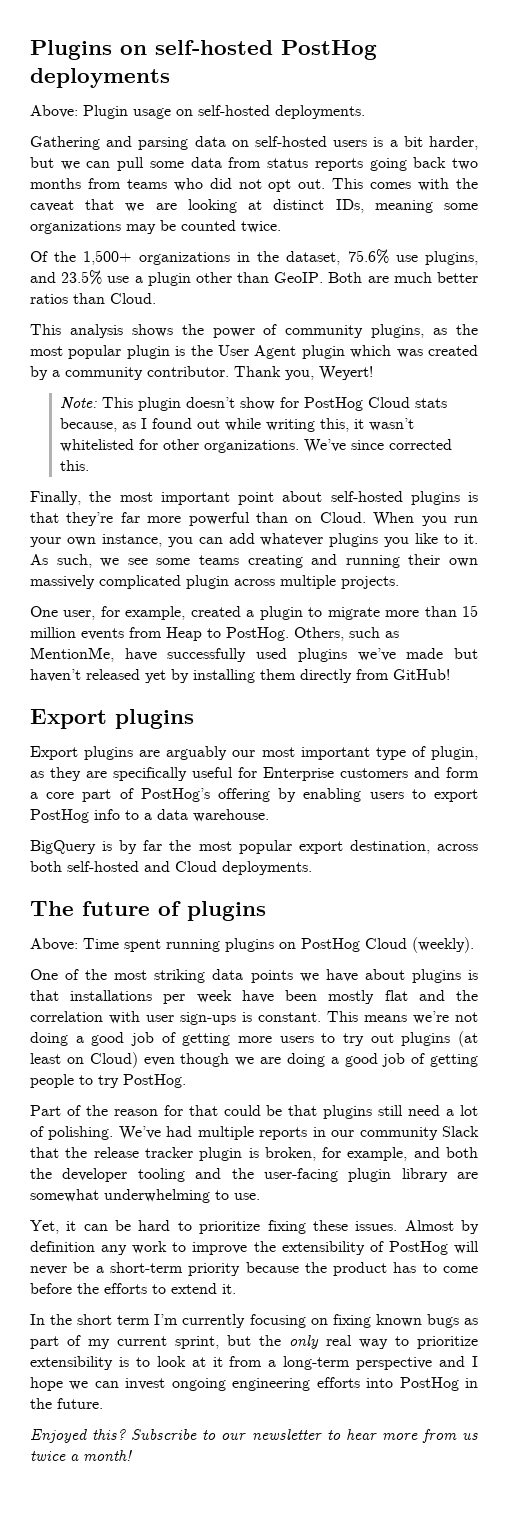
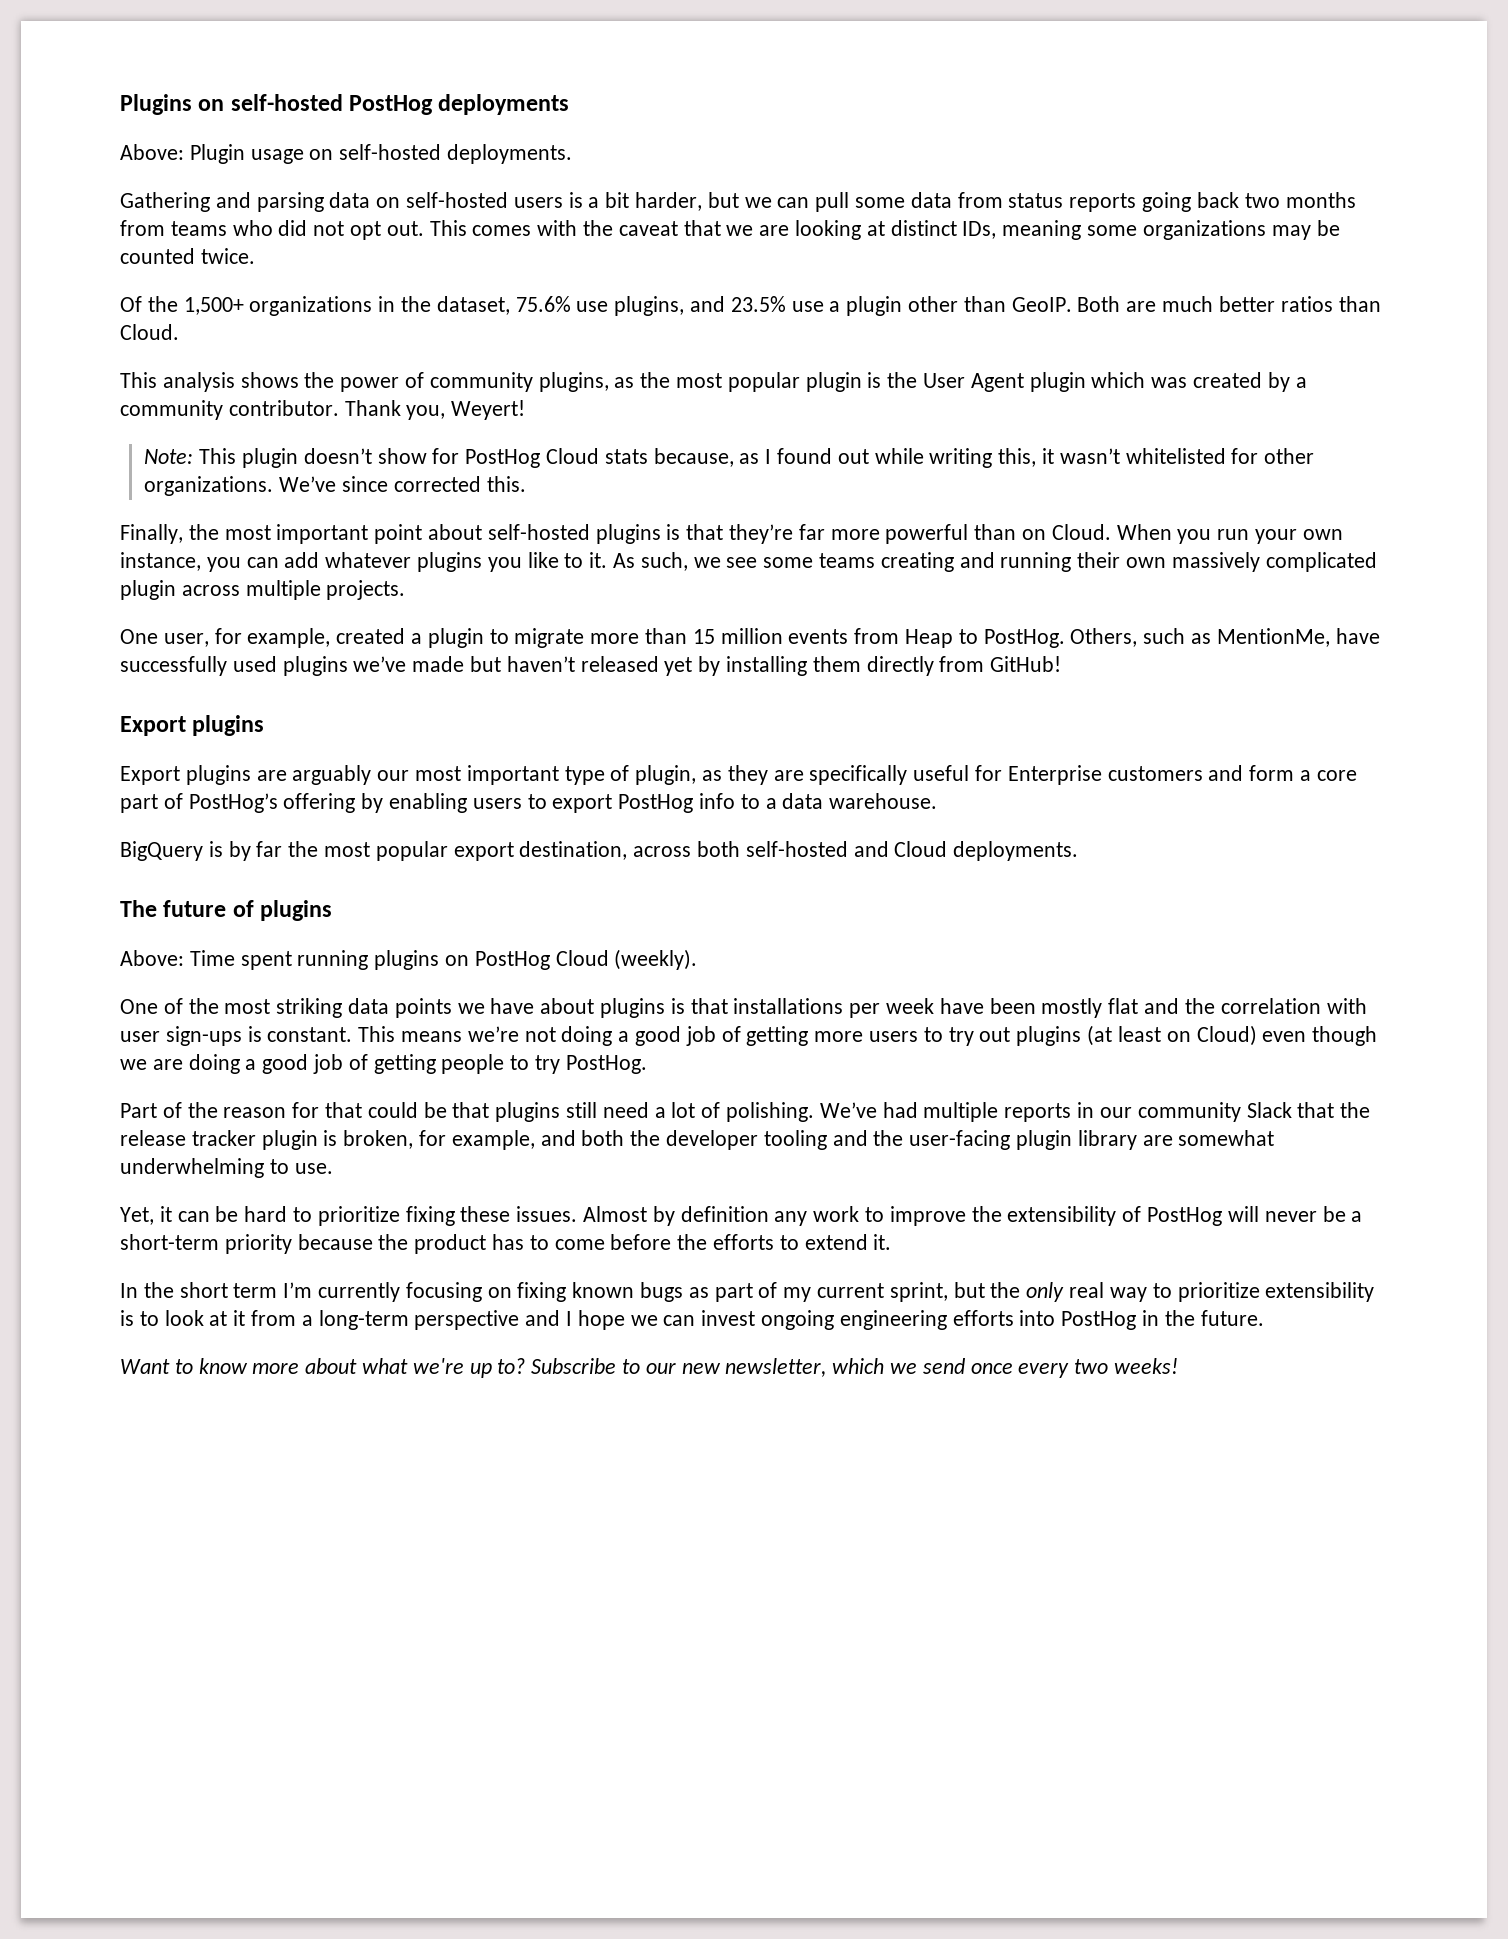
- Enjoyed this? Subscribe to our newsletter to hear more from us twice a month!
+ Want to know more about what we're up to? Subscribe to our new newsletter, which we send once every two weeks!

